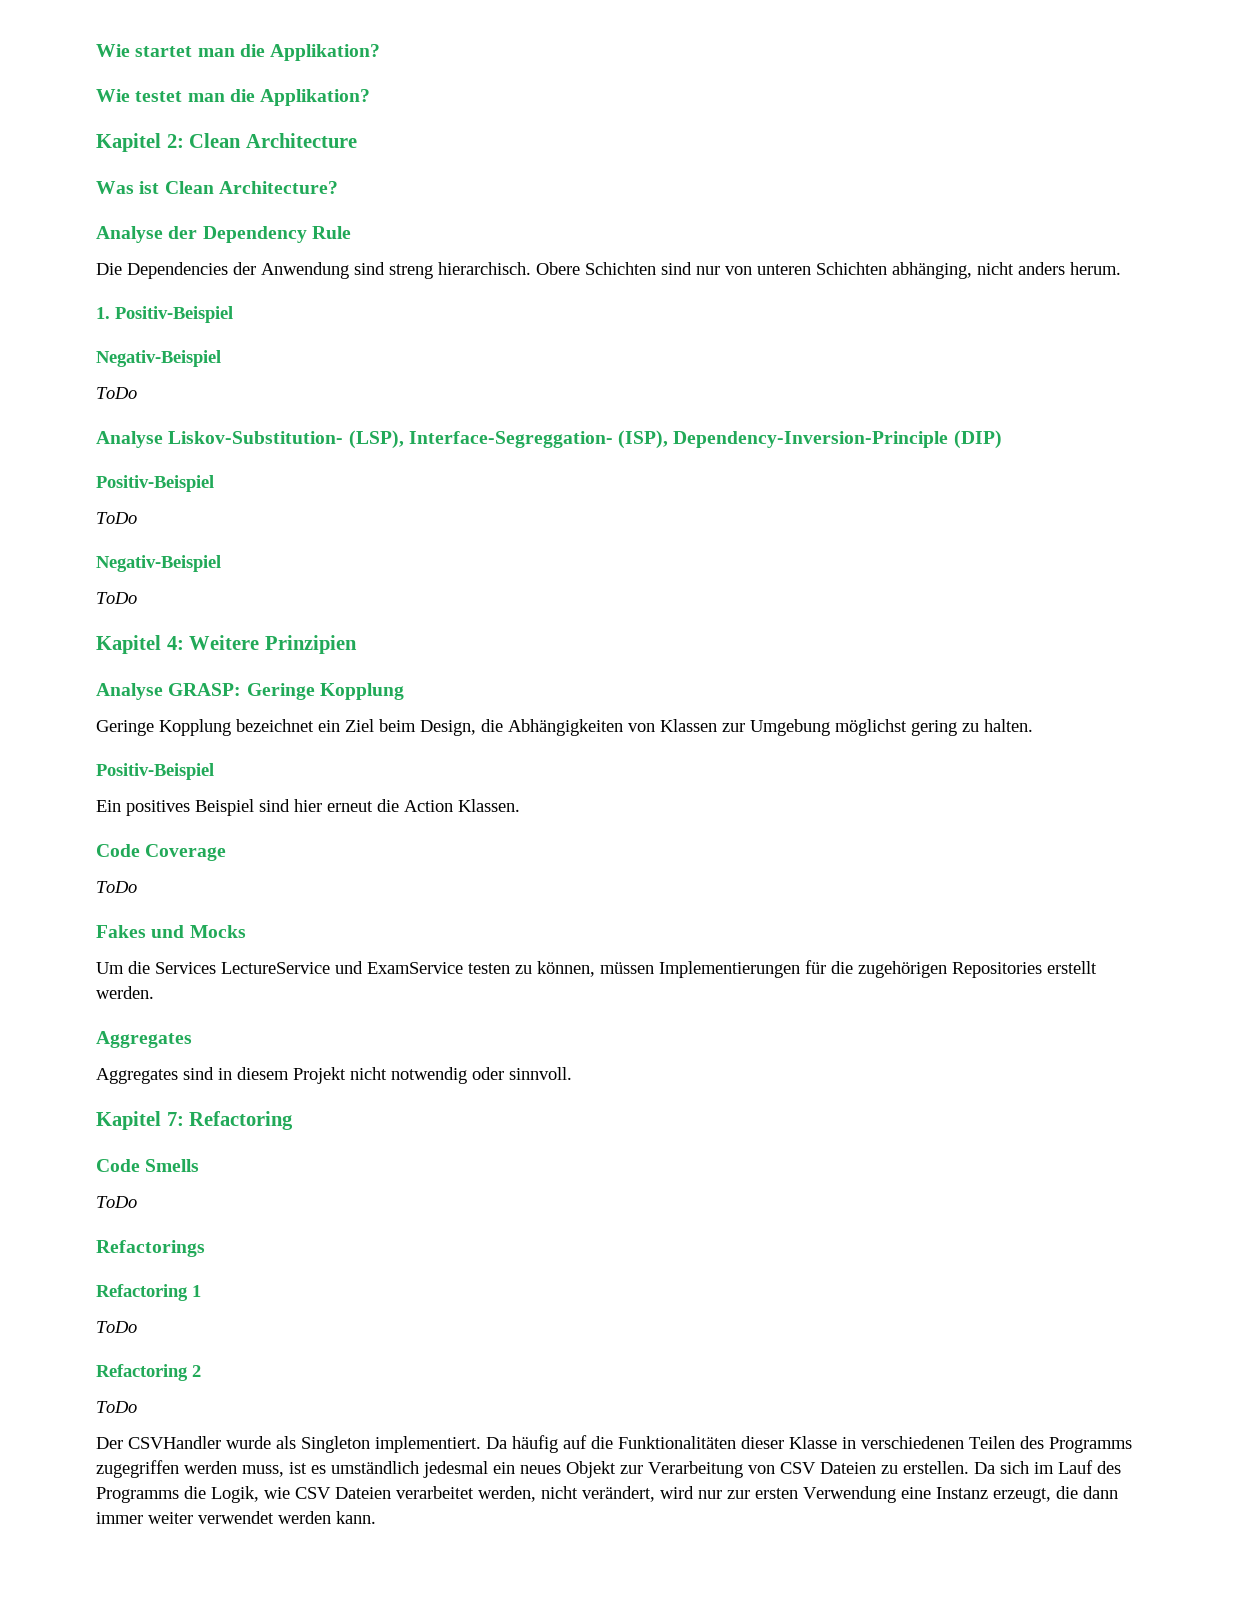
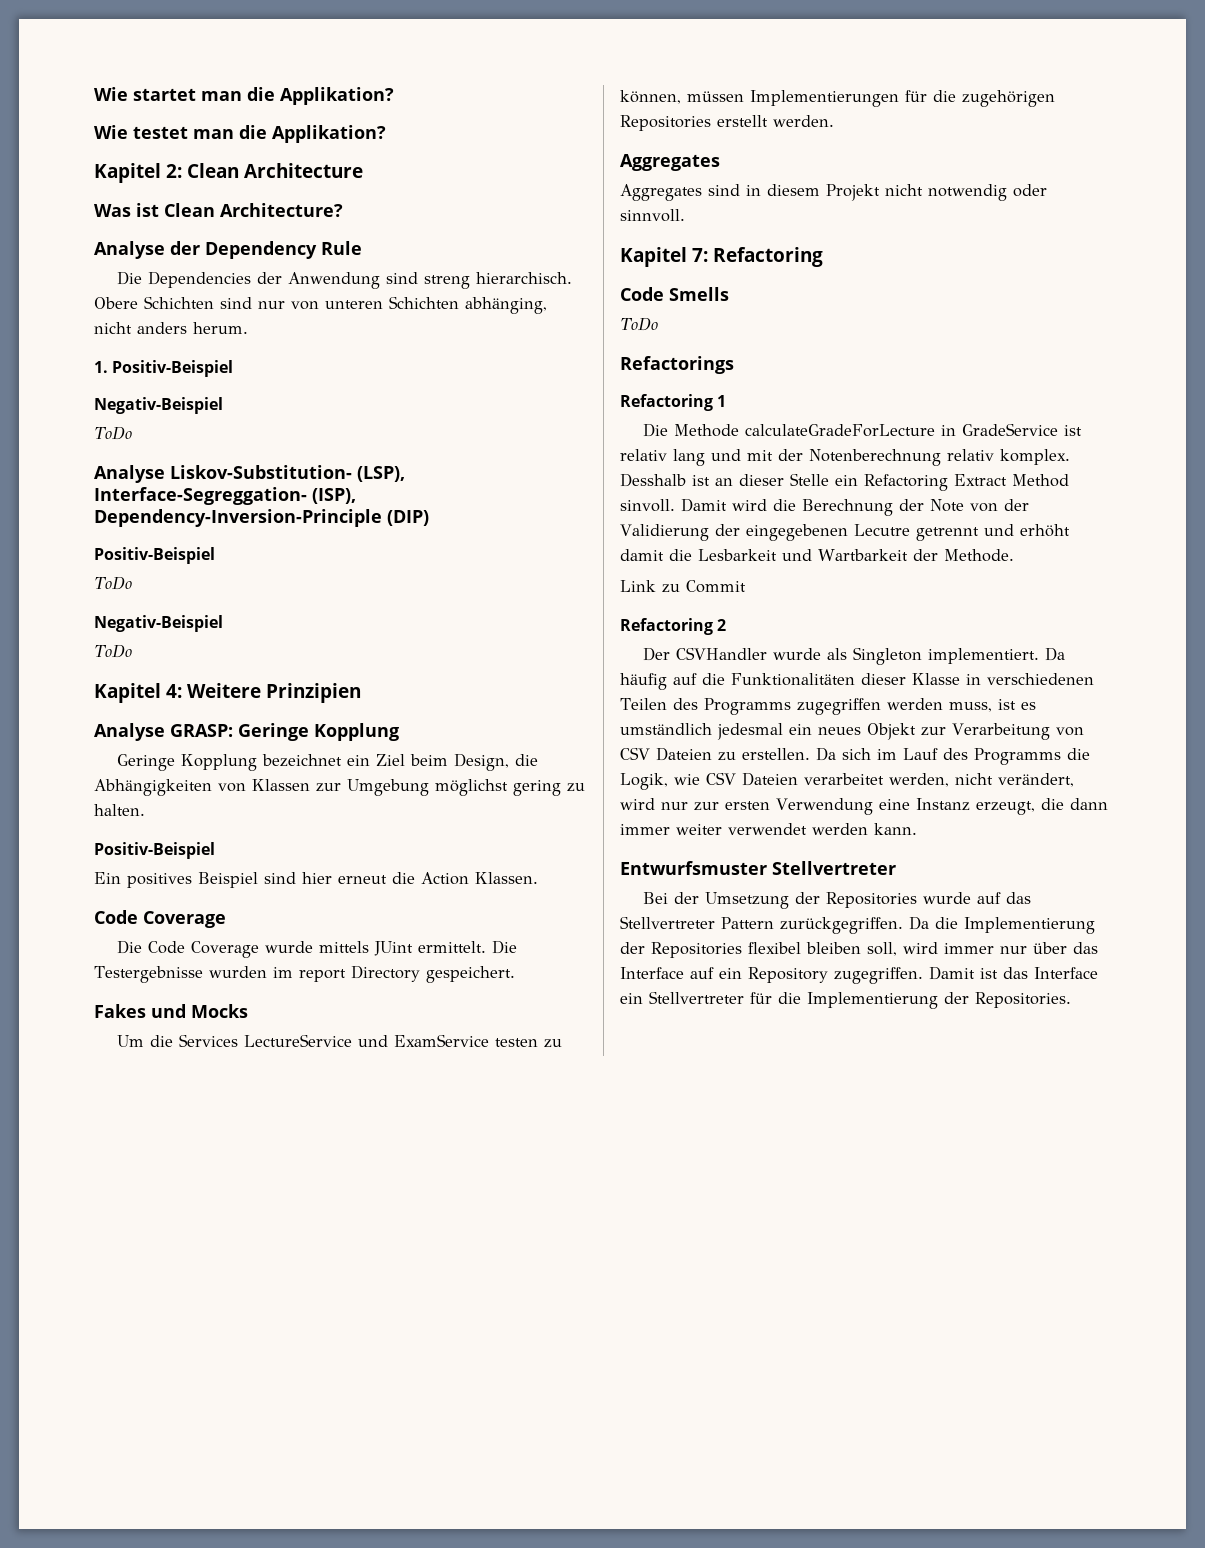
  Ein positives Beispiel sind hier erneut die Action Klassen.
  Code Coverage
- ToDo
+ Die Code Coverage wurde mittels JUint ermittelt. Die Testergebnisse wurden im report Directory gespeichert.
  Refactoring 1
- ToDo
+ Die Methode calculateGradeForLecture in GradeService ist relativ lang und mit der Notenberechnung relativ komplex. Desshalb ist an dieser Stelle ein Refactoring Extract Method sinvoll. Damit wird die Berechnung der Note von der Validierung der eingegebenen Lecutre getrennt und erhöht damit die Lesbarkeit und Wartbarkeit der Methode.
+ Link zu Commit
  Refactoring 2
- ToDo
+ Entwurfsmuster Stellvertreter
+ Bei der Umsetzung der Repositories wurde auf das Stellvertreter Pattern zurückgegriffen. Da die Implementierung der Repositories flexibel bleiben soll, wird immer nur über das Interface auf ein Repository zugegriffen. Damit ist das Interface ein Stellvertreter für die Implementierung der Repositories.

